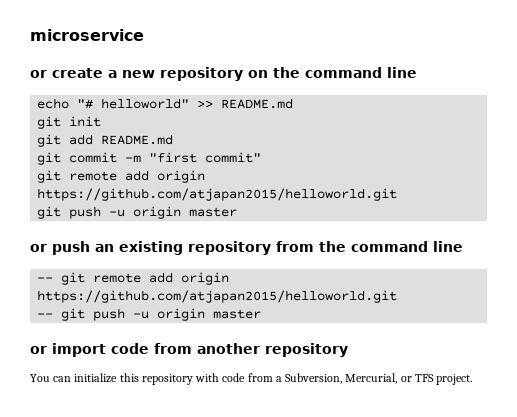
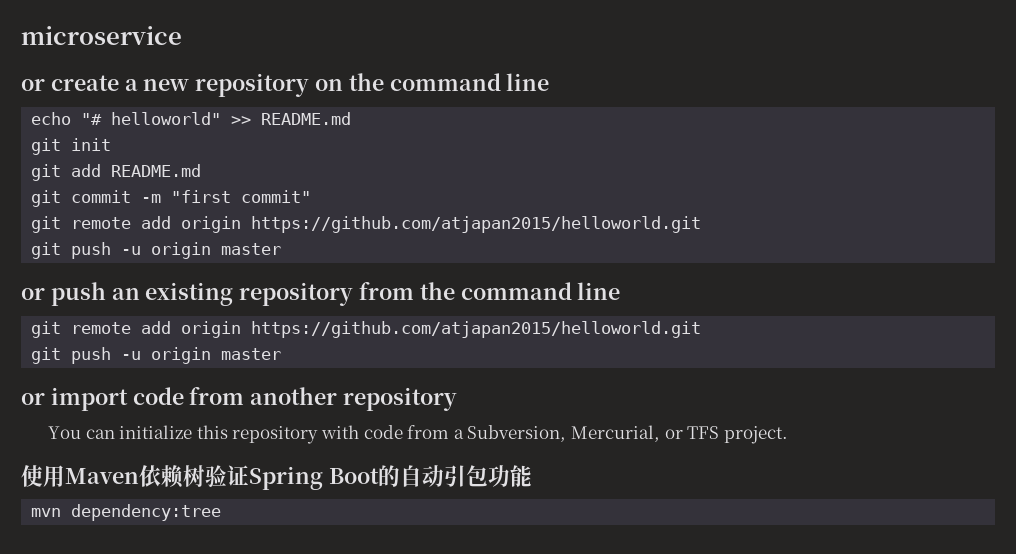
  or push an existing repository from the command line
- -- git remote add origin https://github.com/atjapan2015/helloworld.git
- -- git push -u origin master
+ git remote add origin https://github.com/atjapan2015/helloworld.git
+ git push -u origin master
+ 使用Maven依赖树验证Spring Boot的自动引包功能
+ mvn dependency:tree

